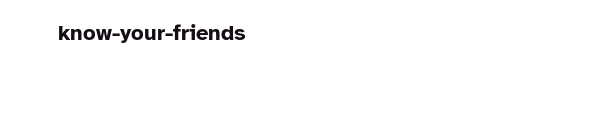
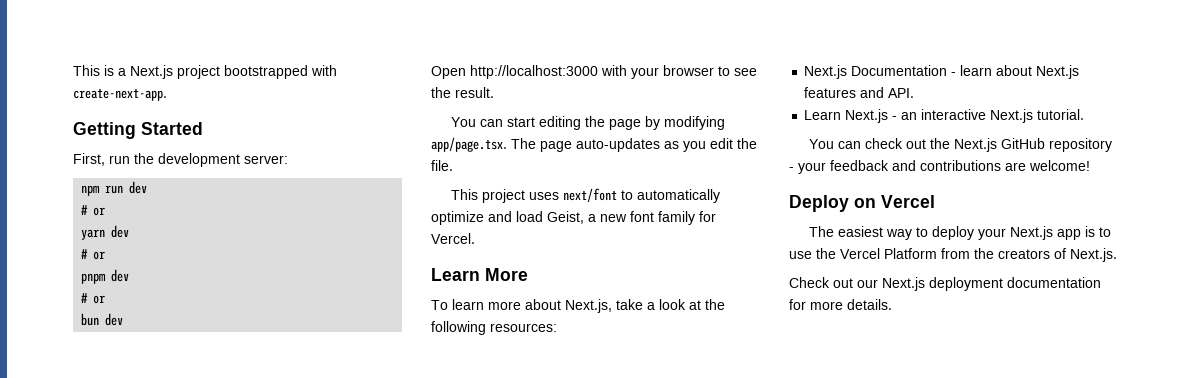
- know-your-friends
+ This is a Next.js project bootstrapped with create-next-app.
+ Getting Started
+ First, run the development server:
+ npm run dev
+ # or
+ yarn dev
+ # or
+ pnpm dev
+ # or
+ bun dev
+ Open http://localhost:3000 with your browser to see the result.
+ You can start editing the page by modifying app/page.tsx. The page auto-updates as you edit the file.
+ This project uses next/font to automatically optimize and load Geist, a new font family for Vercel.
+ Learn More
+ To learn more about Next.js, take a look at the following resources:
+ Next.js Documentation - learn about Next.js features and API.
+ Learn Next.js - an interactive Next.js tutorial.
+ You can check out the Next.js GitHub repository - your feedback and contributions are welcome!
+ Deploy on Vercel
+ The easiest way to deploy your Next.js app is to use the Vercel Platform from the creators of Next.js.
+ Check out our Next.js deployment documentation for more details.

